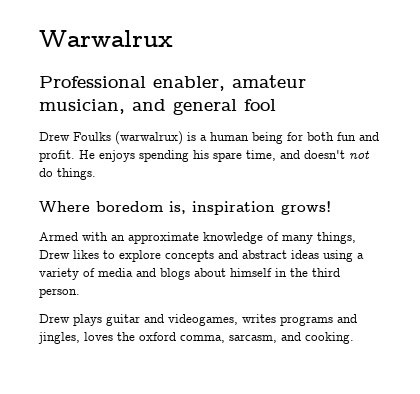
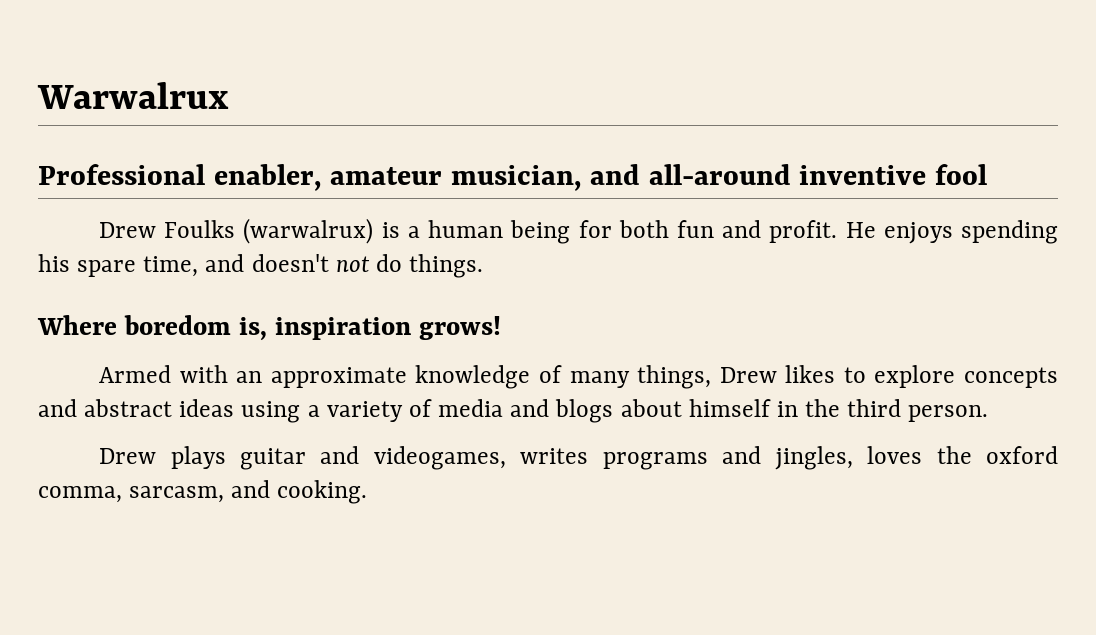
- Professional enabler, amateur musician, and general fool
+ Professional enabler, amateur musician, and all-around inventive fool

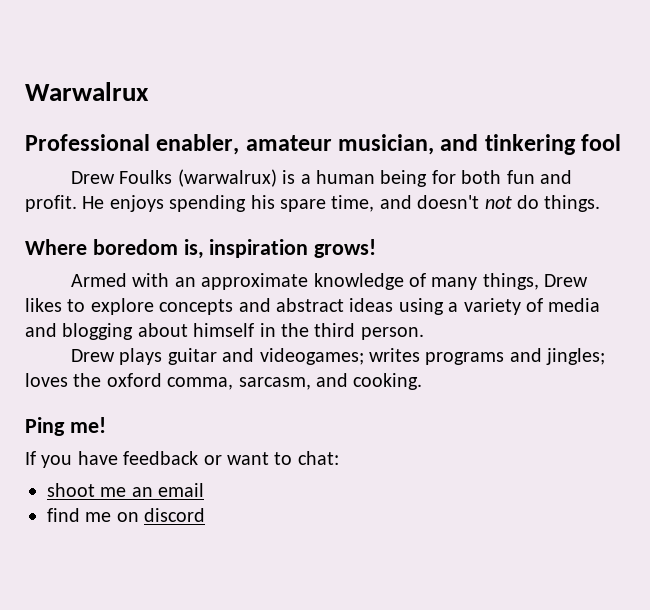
- Professional enabler, amateur musician, and all-around inventive fool
+ Professional enabler, amateur musician, and tinkering fool
- Armed with an approximate knowledge of many things, Drew likes to explore concepts and abstract ideas using a variety of media and blogs about himself in the third person.
+ Armed with an approximate knowledge of many things, Drew likes to explore concepts and abstract ideas using a variety of media and blogging about himself in the third person.
- Drew plays guitar and videogames, writes programs and jingles, loves the oxford comma, sarcasm, and cooking.
+ Drew plays guitar and videogames; writes programs and jingles; loves the oxford comma, sarcasm, and cooking.
+ Ping me!
+ If you have feedback or want to chat:
+ shoot me an email
+ find me on discord

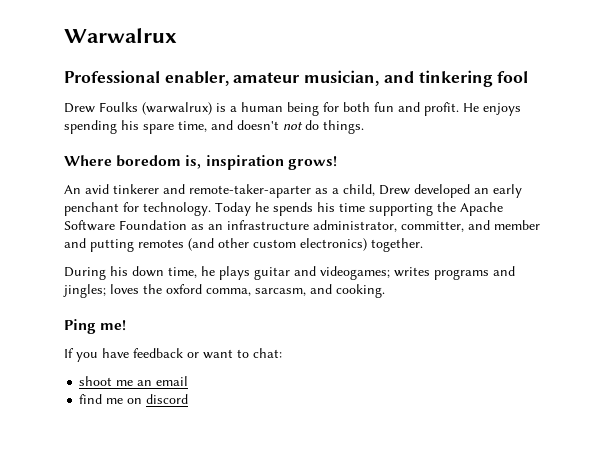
- Armed with an approximate knowledge of many things, Drew likes to explore concepts and abstract ideas using a variety of media and blogging about himself in the third person.
- Drew plays guitar and videogames; writes programs and jingles; loves the oxford comma, sarcasm, and cooking.
+ An avid tinkerer and remote-taker-aparter as a child, Drew developed an early penchant for technology. Today he spends his time supporting the Apache Software Foundation as an infrastructure administrator, committer, and member and putting remotes (and other custom electronics) together.
+ During his down time, he plays guitar and videogames; writes programs and jingles; loves the oxford comma, sarcasm, and cooking.

